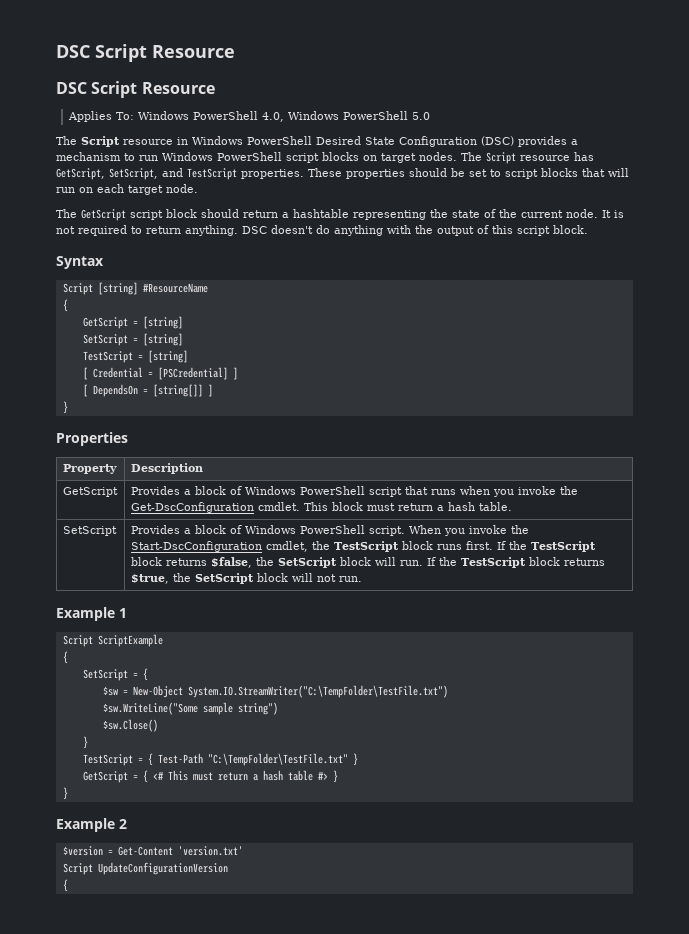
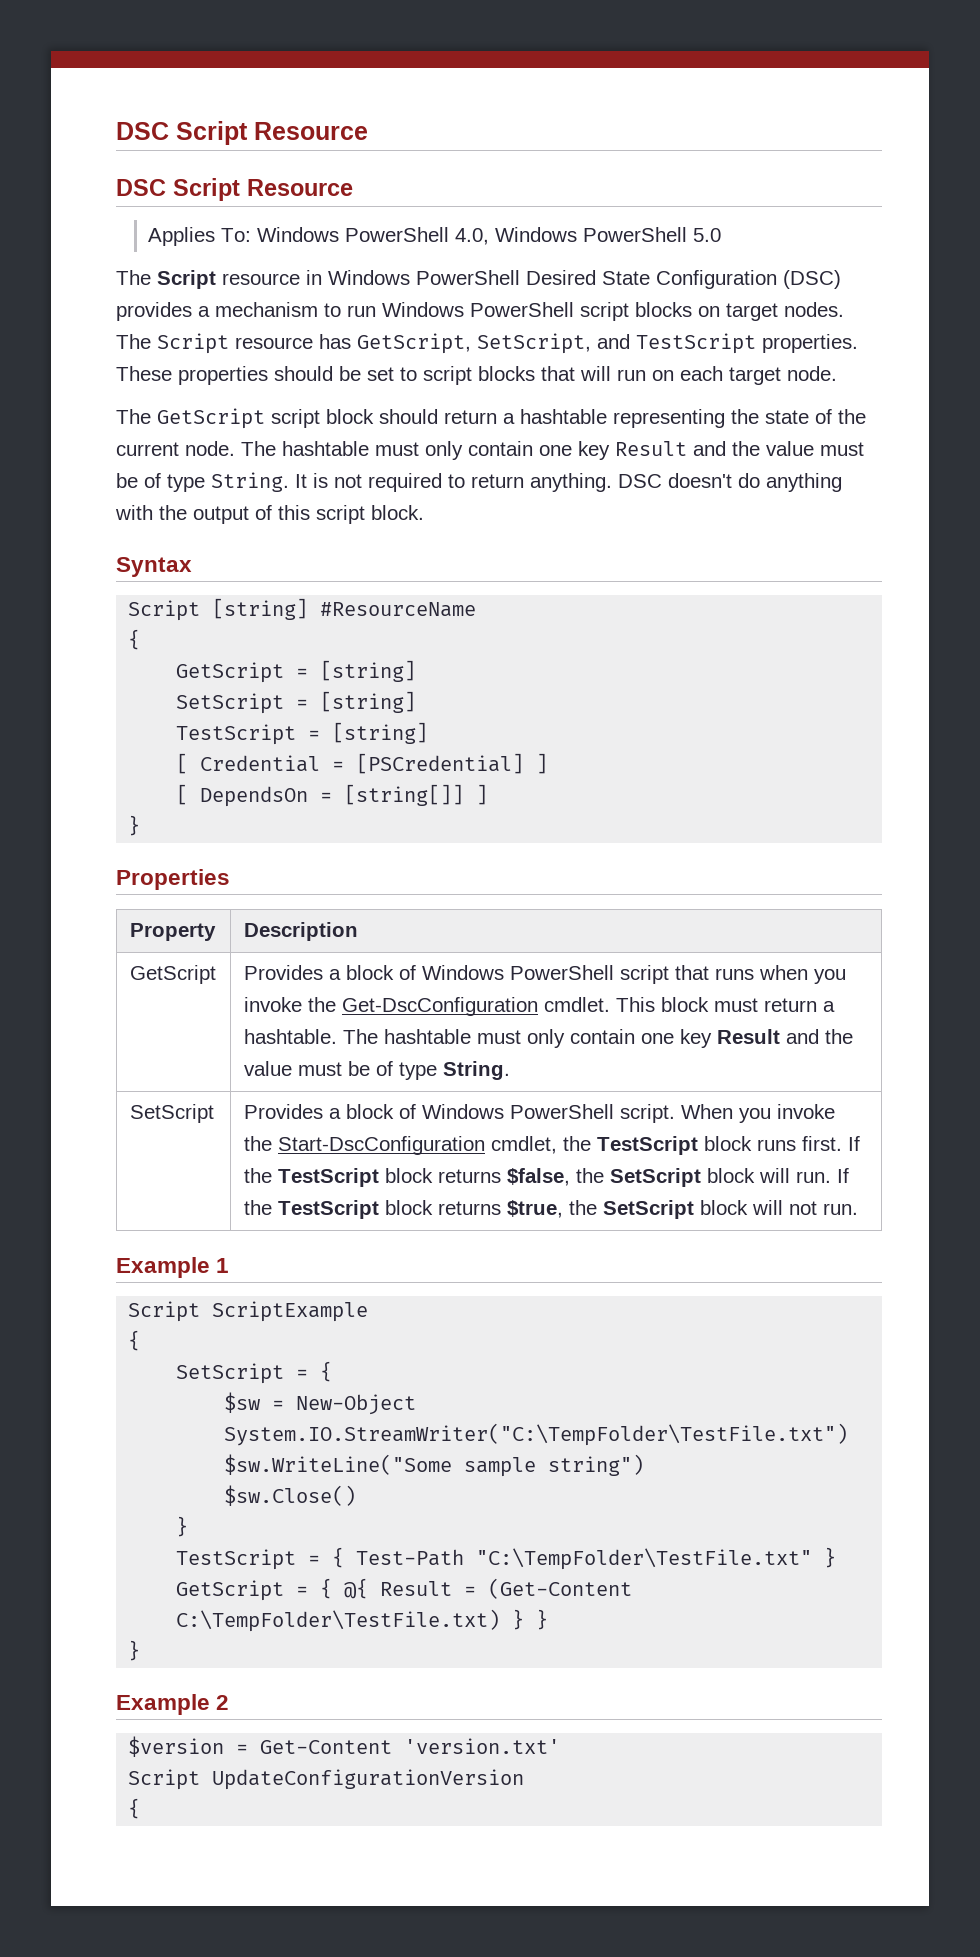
- The GetScript script block should return a hashtable representing the state of the current node.
+ The GetScript script block should return a hashtable representing the state of the current node. The hashtable must only contain one key Result and the value must be of type String.
- GetScript | Provides a block of Windows PowerShell script that runs when you invoke the Get-DscConfiguration cmdlet. This block must return a hash table.
+ GetScript | Provides a block of Windows PowerShell script that runs when you invoke the Get-DscConfiguration cmdlet. This block must return a hashtable. The hashtable must only contain one key Result and the value must be of type String.
- GetScript = { <# This must return a hash table #> }
+ GetScript = { @{ Result = (Get-Content C:\TempFolder\TestFile.txt) } }

